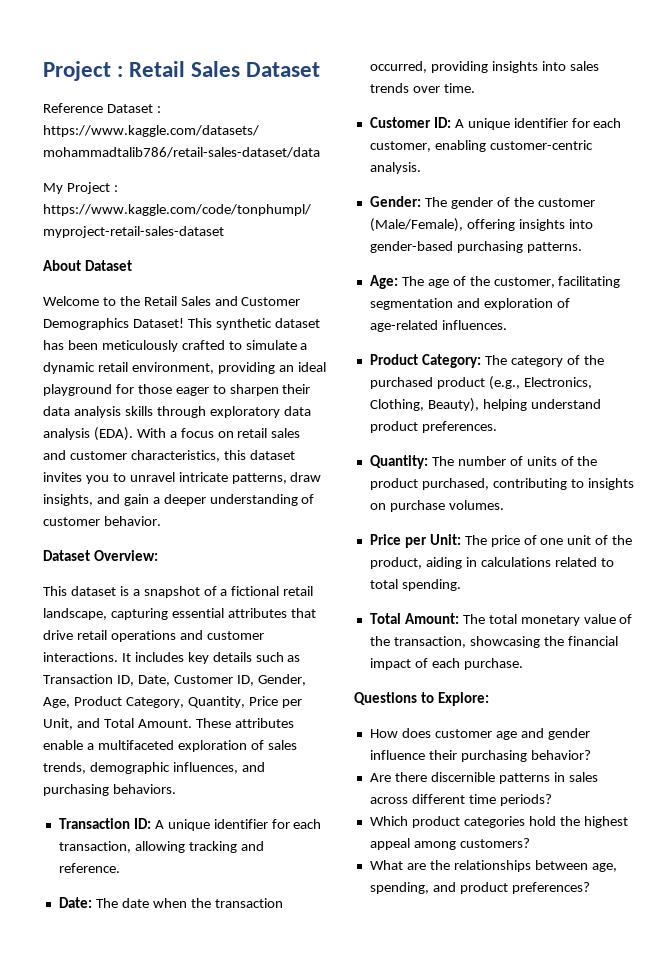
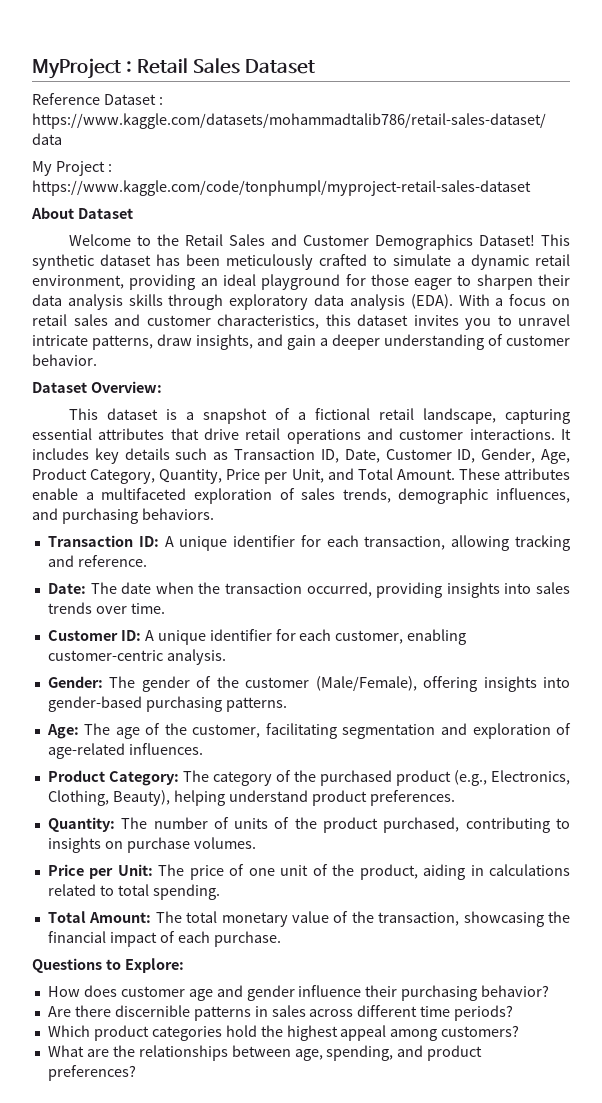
- Project : Retail Sales Dataset
+ MyProject : Retail Sales Dataset

